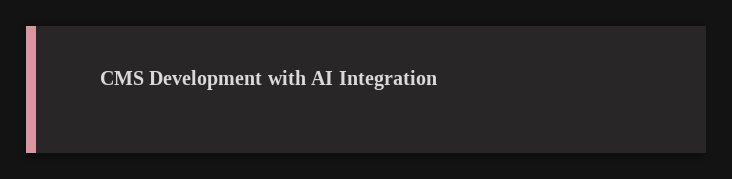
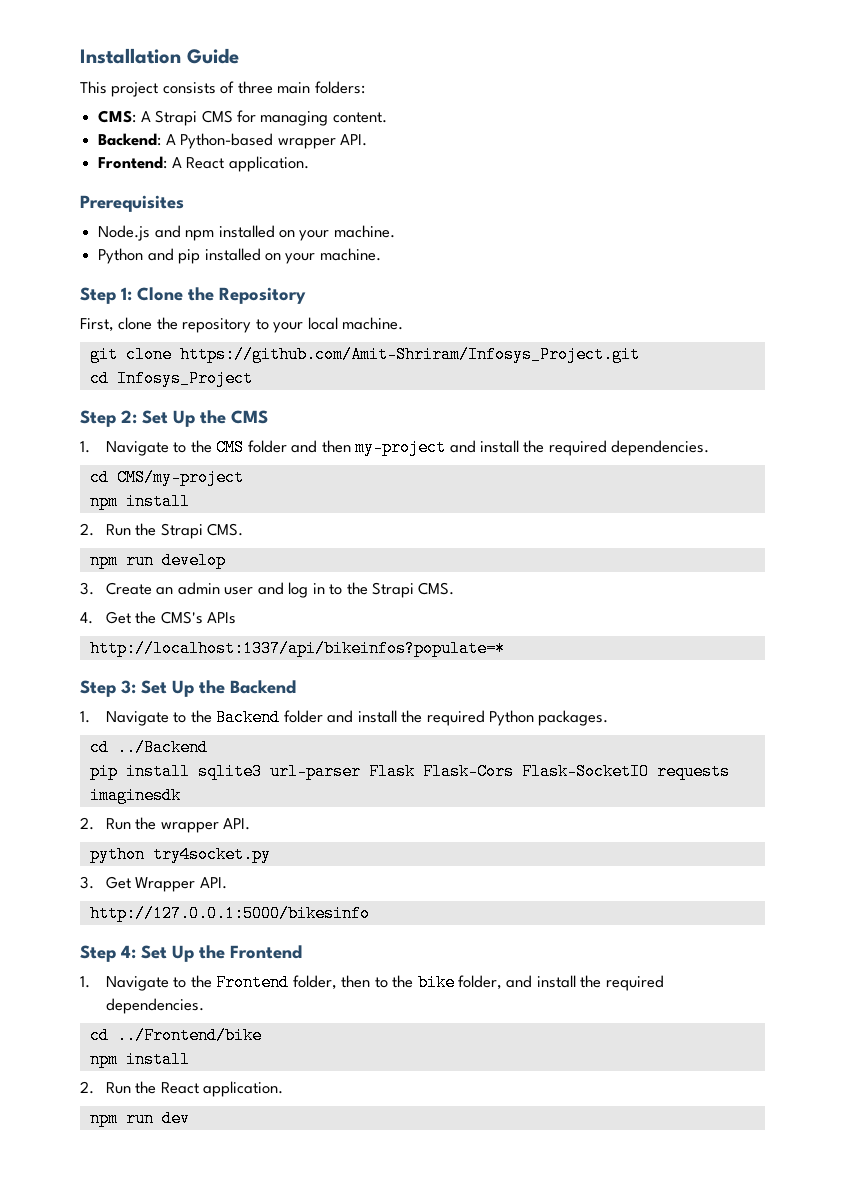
- CMS Development with AI Integration
+ Installation Guide
+ This project consists of three main folders:
+ CMS: A Strapi CMS for managing content.
+ Backend: A Python-based wrapper API.
+ Frontend: A React application.
+ Prerequisites
+ Node.js and npm installed on your machine.
+ Python and pip installed on your machine.
+ Step 1: Clone the Repository
+ First, clone the repository to your local machine.
+ git clone https://github.com/Amit-Shriram/Infosys_Project.git
+ cd Infosys_Project
+ Step 2: Set Up the CMS
+ 1. Navigate to the CMS folder and then my-project and install the required dependencies.
+ cd CMS/my-project
+ npm install
+ 2. Run the Strapi CMS.
+ npm run develop
+ 3. Create an admin user and log in to the Strapi CMS.
+ 4. Get the CMS's APIs
+ http://localhost:1337/api/bikeinfos?populate=*
+ Step 3: Set Up the Backend
+ 1. Navigate to the Backend folder and install the required Python packages.
+ cd ../Backend
+ pip install sqlite3 url-parser Flask Flask-Cors Flask-SocketIO requests imaginesdk
+ 2. Run the wrapper API.
+ python try4socket.py
+ 3. Get Wrapper API.
+ http://127.0.0.1:5000/bikesinfo
+ Step 4: Set Up the Frontend
+ 1. Navigate to the Frontend folder, then to the bike folder, and install the required dependencies.
+ cd ../Frontend/bike
+ npm install
+ 2. Run the React application.
+ npm run dev

